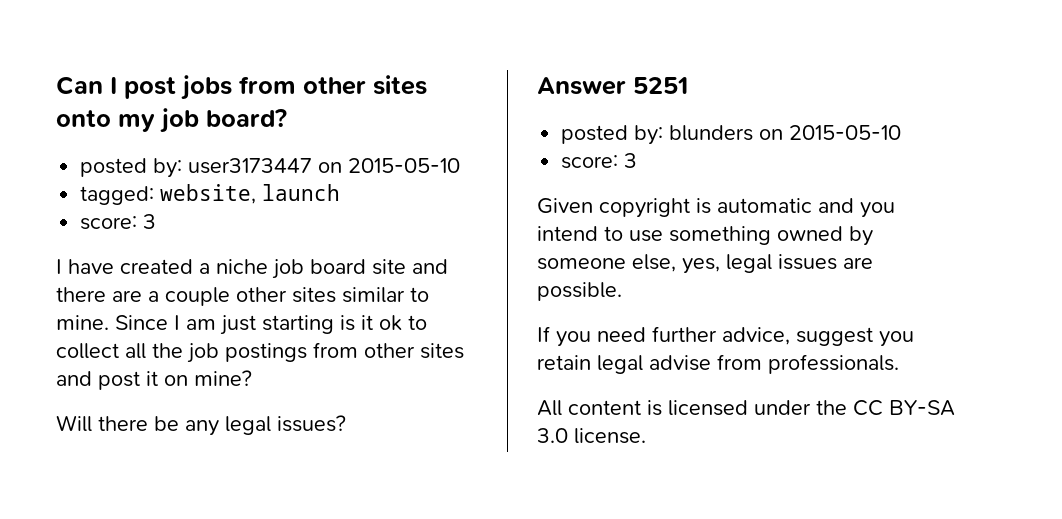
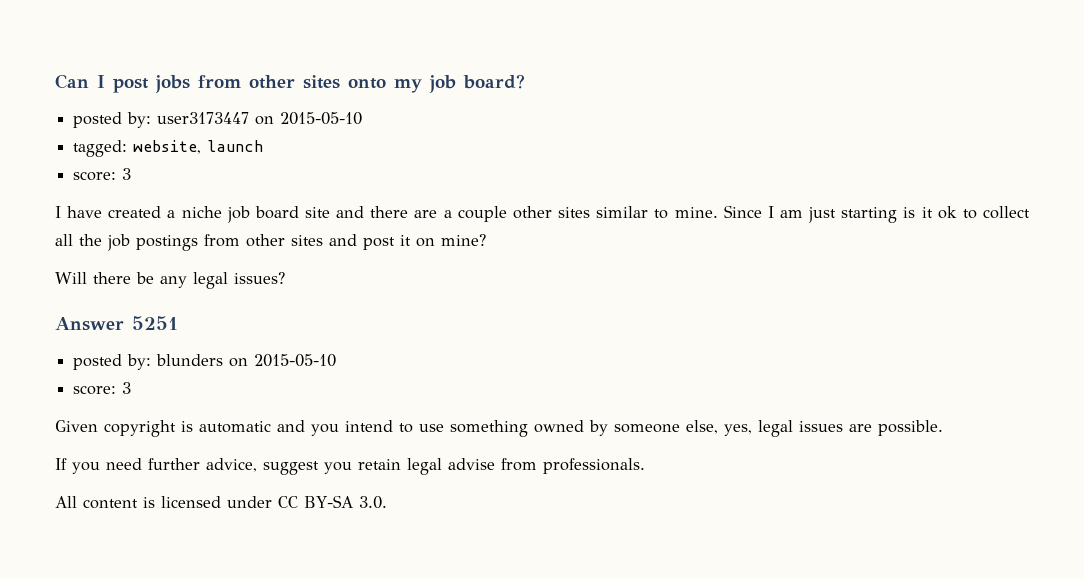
- All content is licensed under the CC BY-SA 3.0 license.
+ All content is licensed under CC BY-SA 3.0.

